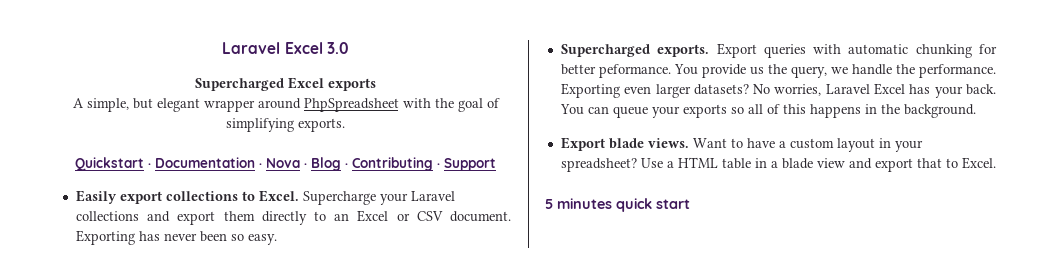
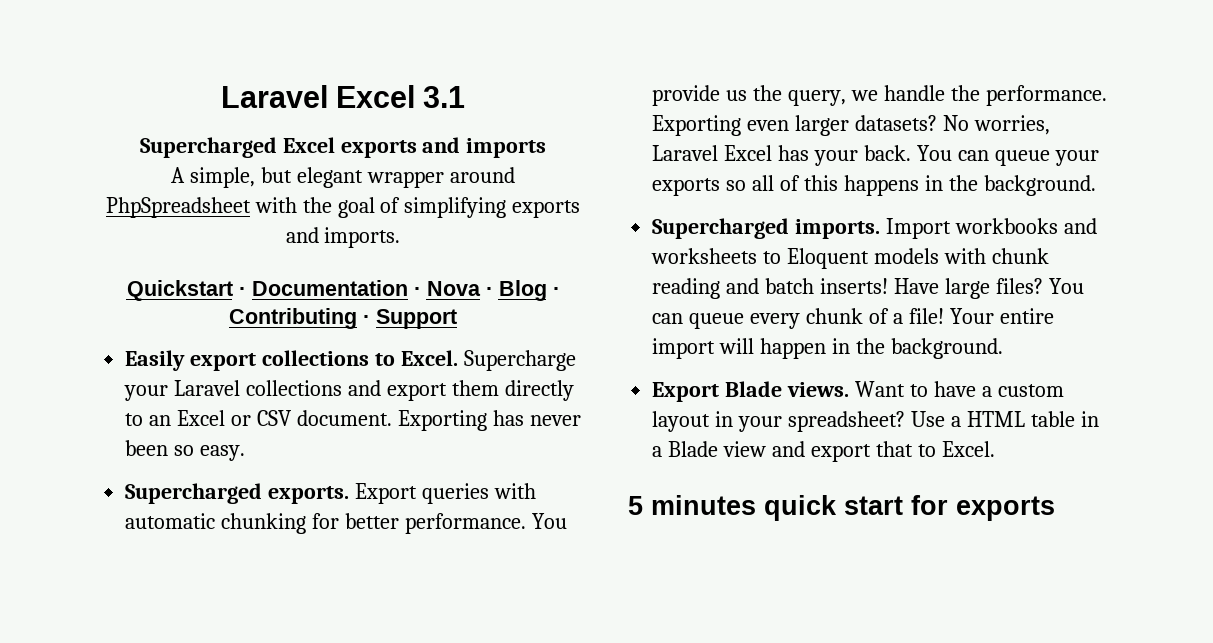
- Laravel Excel 3.0
+ Laravel Excel 3.1
- Supercharged Excel exports
+ Supercharged Excel exports and imports
- A simple, but elegant wrapper around PhpSpreadsheet with the goal of simplifying exports.
+ A simple, but elegant wrapper around PhpSpreadsheet with the goal of simplifying exports and imports.
- Export queries with automatic chunking for better peformance.
+ Export queries with automatic chunking for better performance.
- Export blade views.
+ Supercharged imports. Import workbooks and worksheets to Eloquent models with chunk reading and batch inserts! Have large files? You can queue every chunk of a file! Your entire import will happen in the background.
+ Export Blade views.
- Use a HTML table in a blade view and export that to Excel.
+ Use a HTML table in a Blade view and export that to Excel.
- 5 minutes quick start
+ 5 minutes quick start for exports

